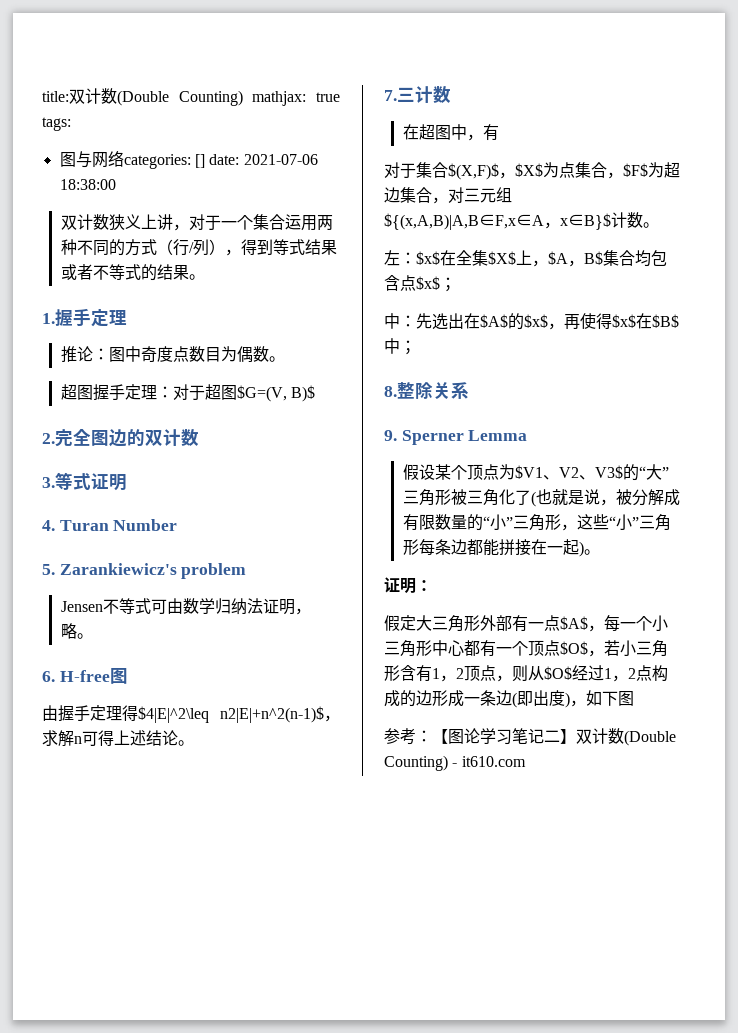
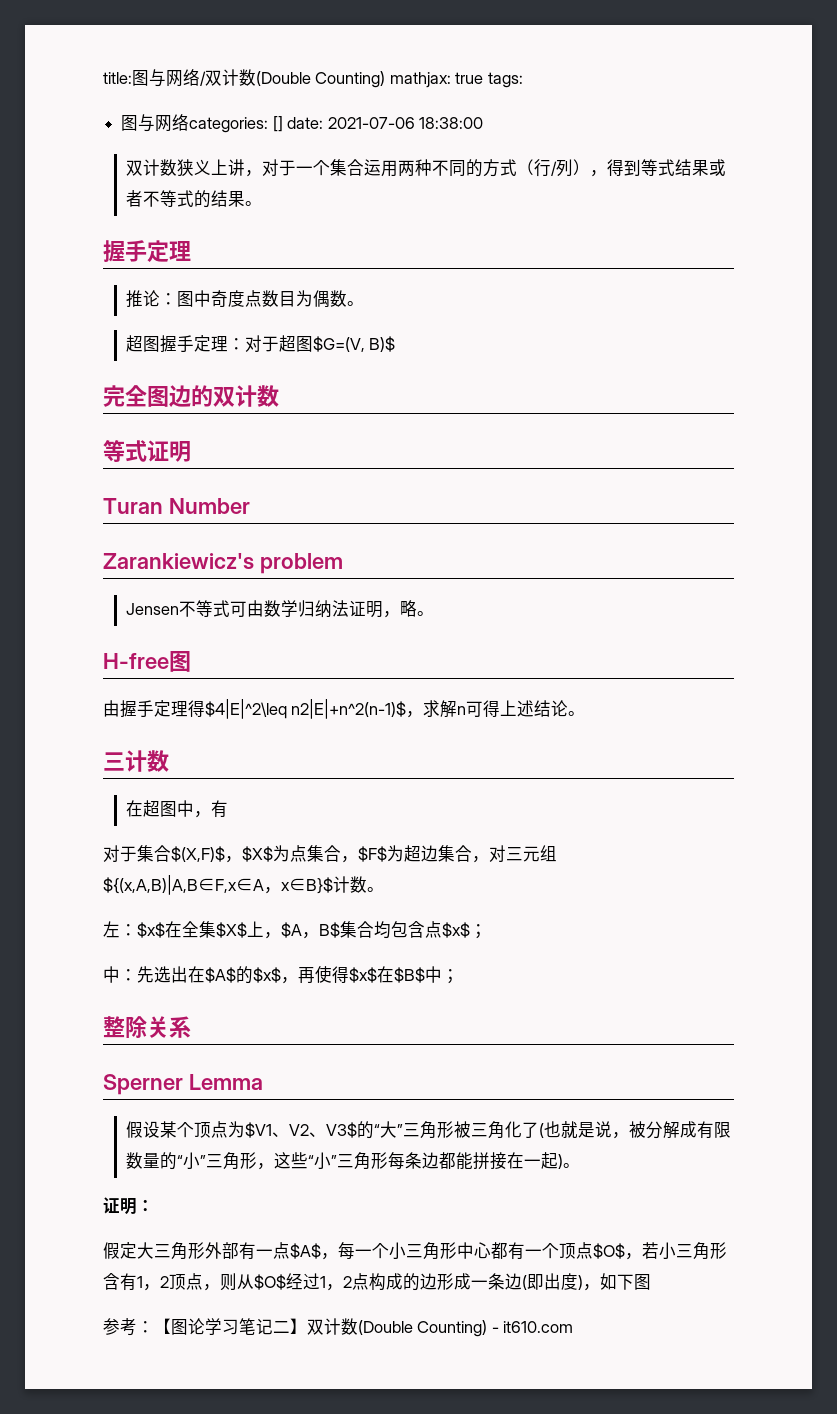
- title:双计数(Double Counting) mathjax: true tags:
+ title:图与网络/双计数(Double Counting) mathjax: true tags:
  双计数狭义上讲，对于一个集合运用两种不同的方式（行/列），得到等式结果或者不等式的结果。
- 1.握手定理
+ 握手定理
- 2.完全图边的双计数
+ 完全图边的双计数
- 3.等式证明
+ 等式证明
- 4. Turan Number
+ Turan Number
- 5. Zarankiewicz's problem
+ Zarankiewicz's problem
- 6. H-free图
+ H-free图
- 7.三计数
+ 三计数
- 8.整除关系
+ 整除关系
- 9. Sperner Lemma
+ Sperner Lemma

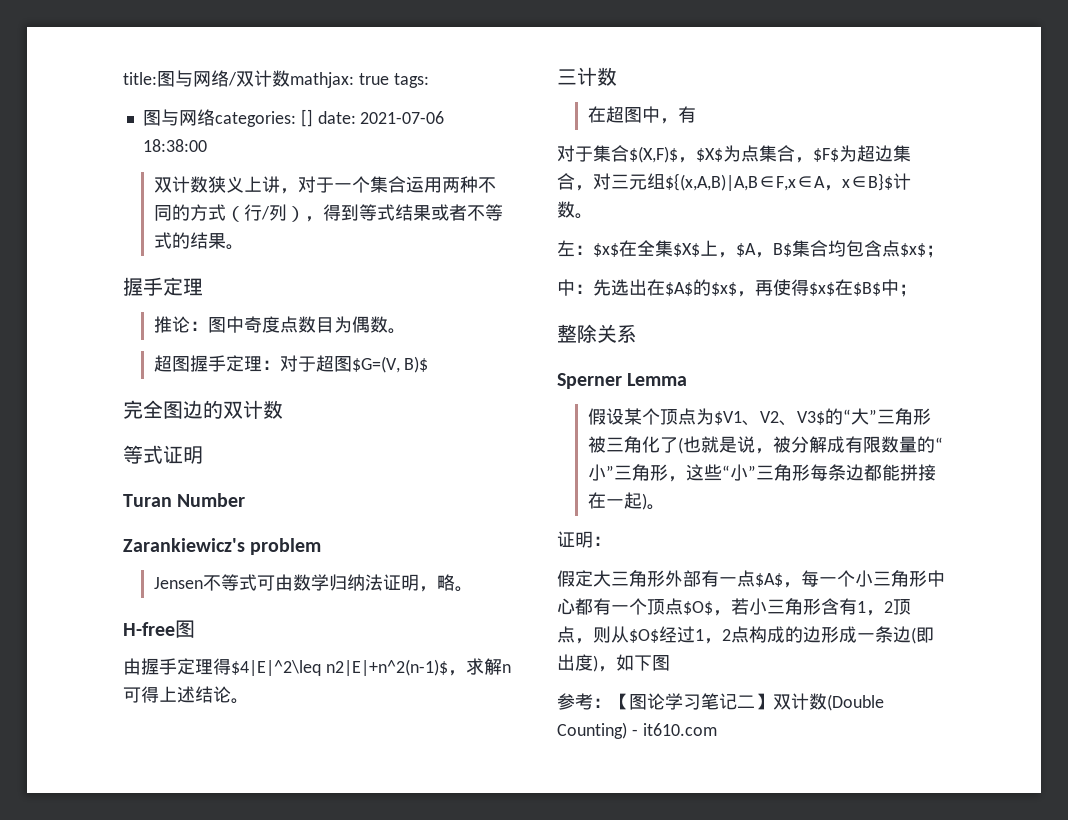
- title:图与网络/双计数(Double Counting) mathjax: true tags:
+ title:图与网络/双计数mathjax: true tags:

